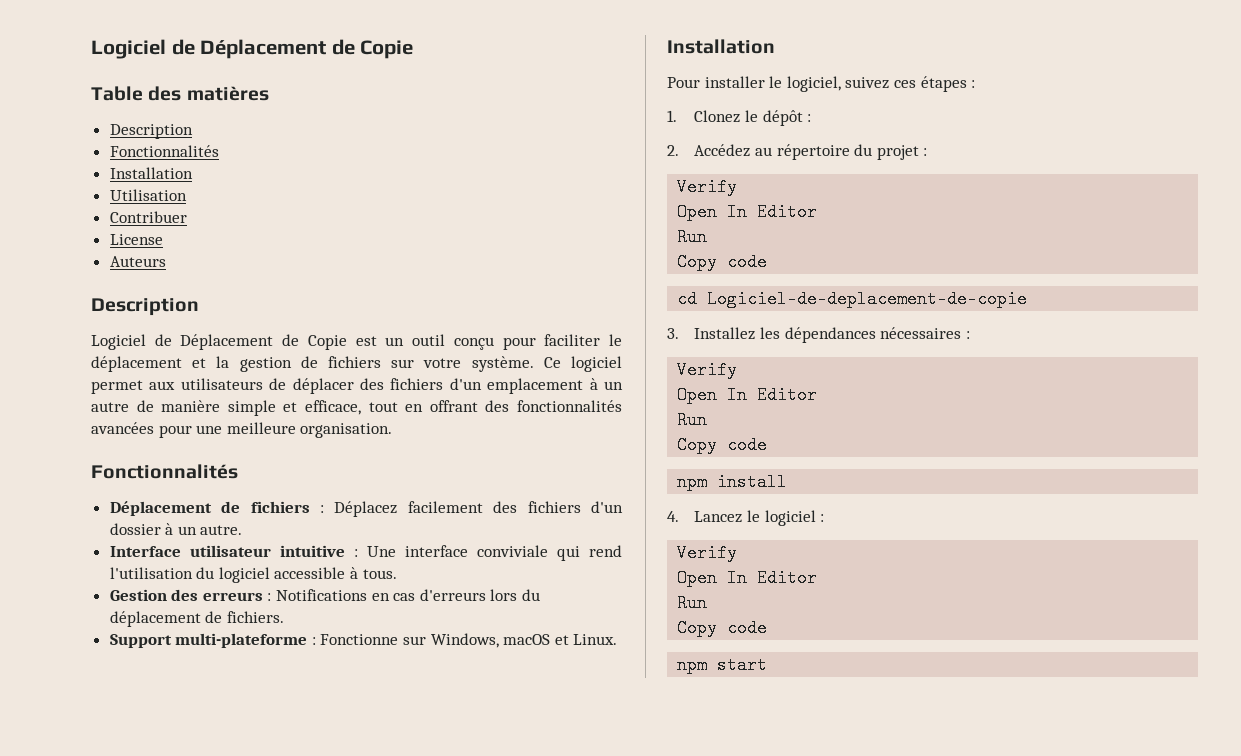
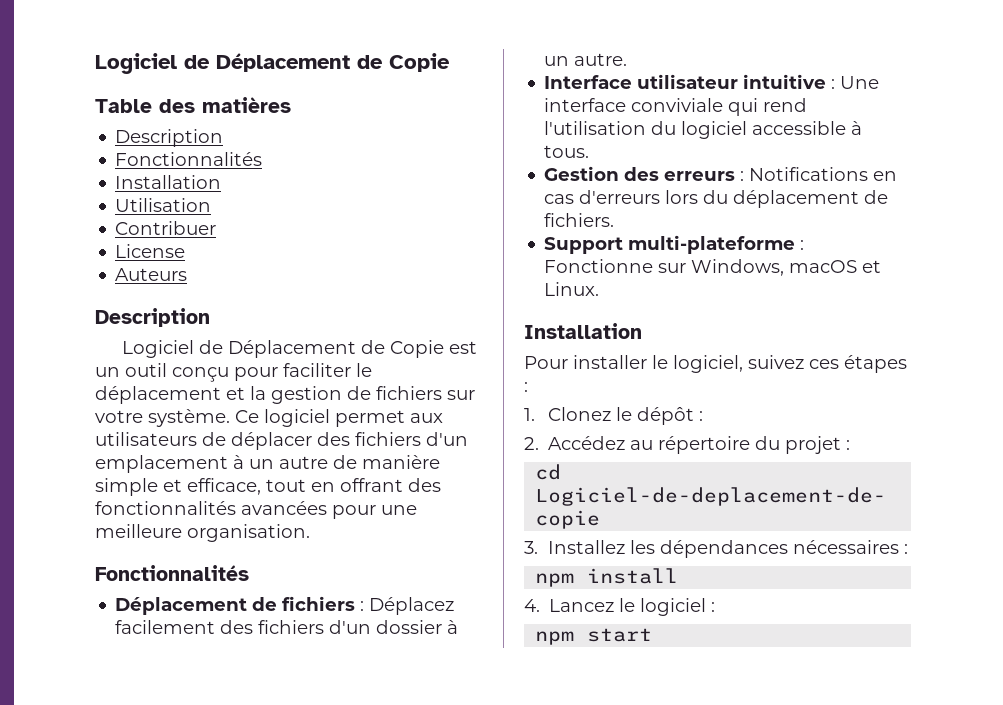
  2. Accédez au répertoire du projet :
- Verify
- Open In Editor
- Run
- Copy code
  3. Installez les dépendances nécessaires :
- Verify
- Open In Editor
- Run
- Copy code
  4. Lancez le logiciel :
- Verify
- Open In Editor
- Run
- Copy code

